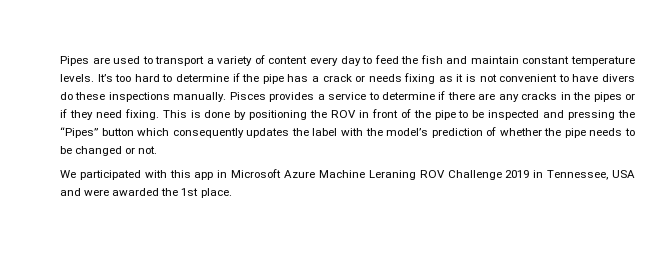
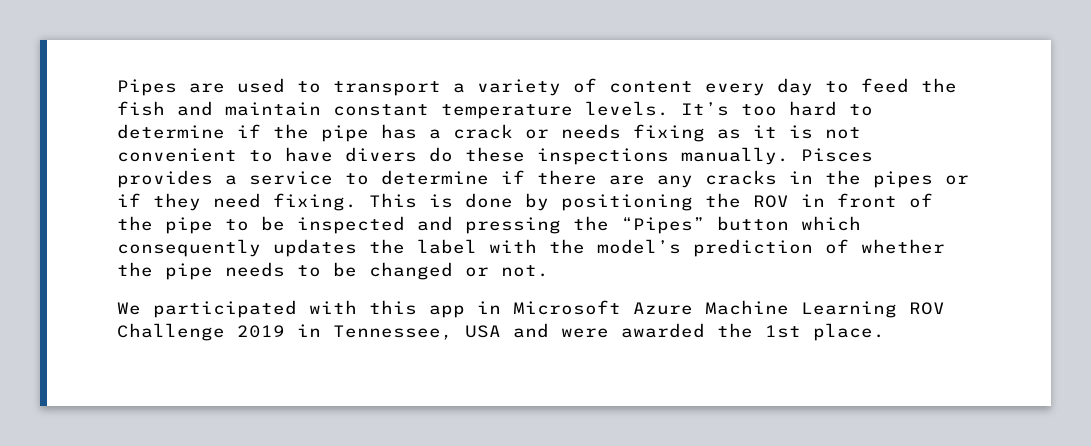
- We participated with this app in Microsoft Azure Machine Leraning ROV Challenge 2019 in Tennessee, USA and were awarded the 1st place.
+ We participated with this app in Microsoft Azure Machine Learning ROV Challenge 2019 in Tennessee, USA and were awarded the 1st place.

